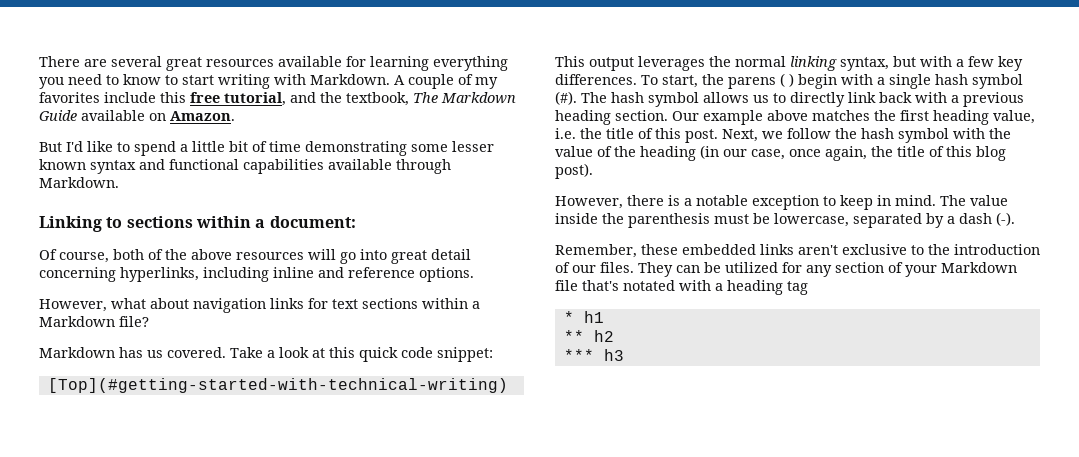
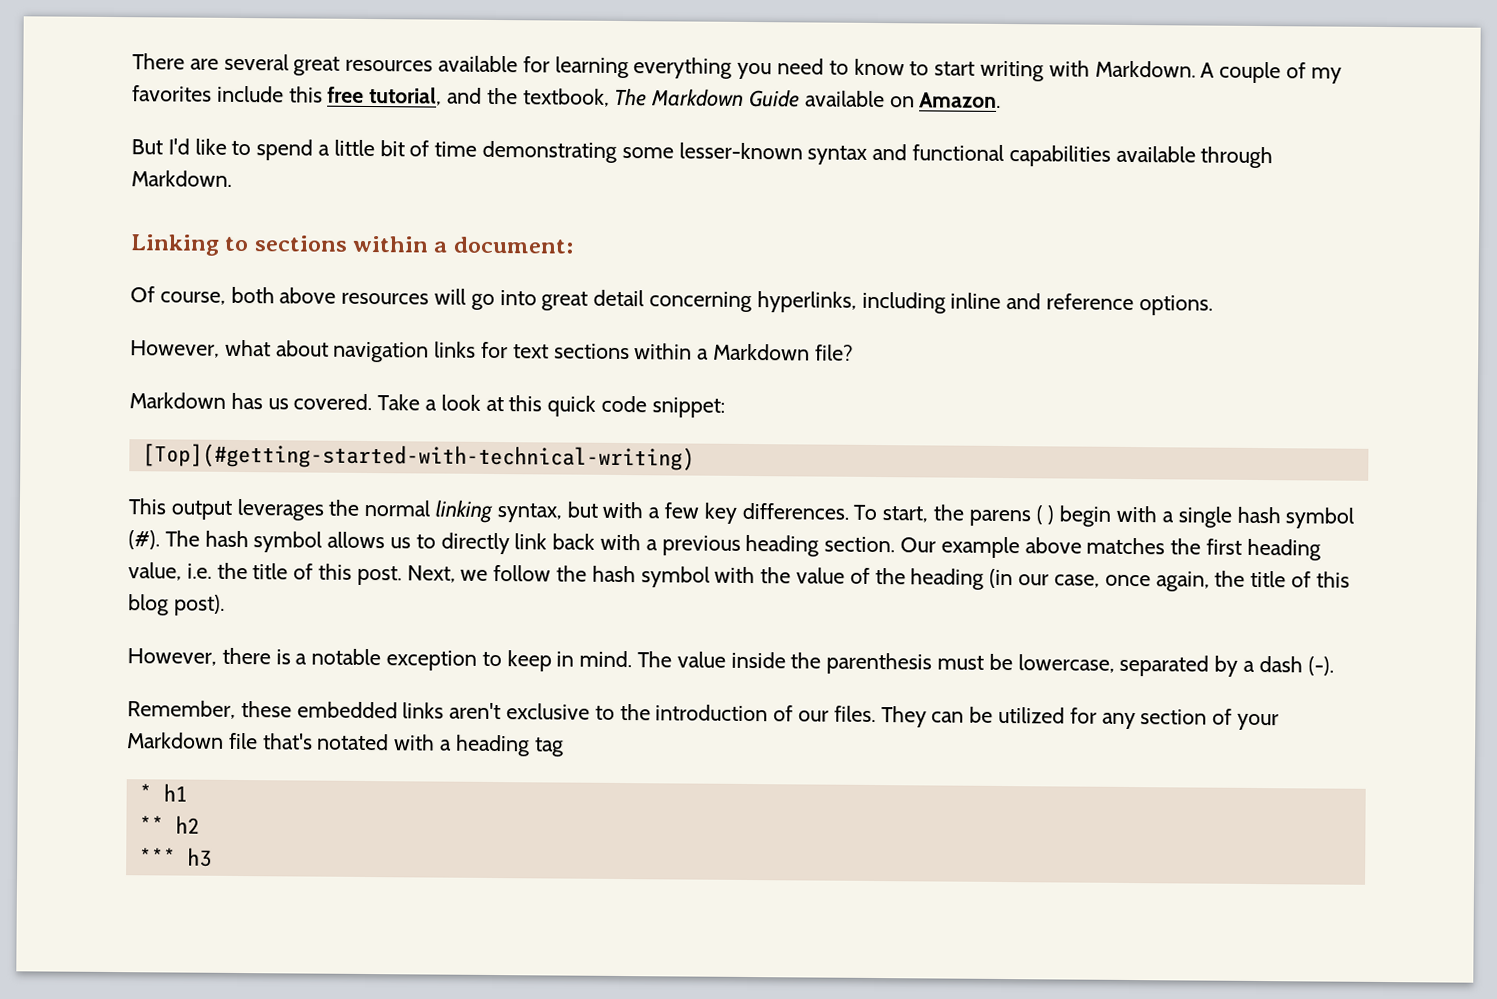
- But I'd like to spend a little bit of time demonstrating some lesser known syntax and functional capabilities available through Markdown.
+ But I'd like to spend a little bit of time demonstrating some lesser-known syntax and functional capabilities available through Markdown.
- Of course, both of the above resources will go into great detail concerning hyperlinks, including inline and reference options.
+ Of course, both above resources will go into great detail concerning hyperlinks, including inline and reference options.

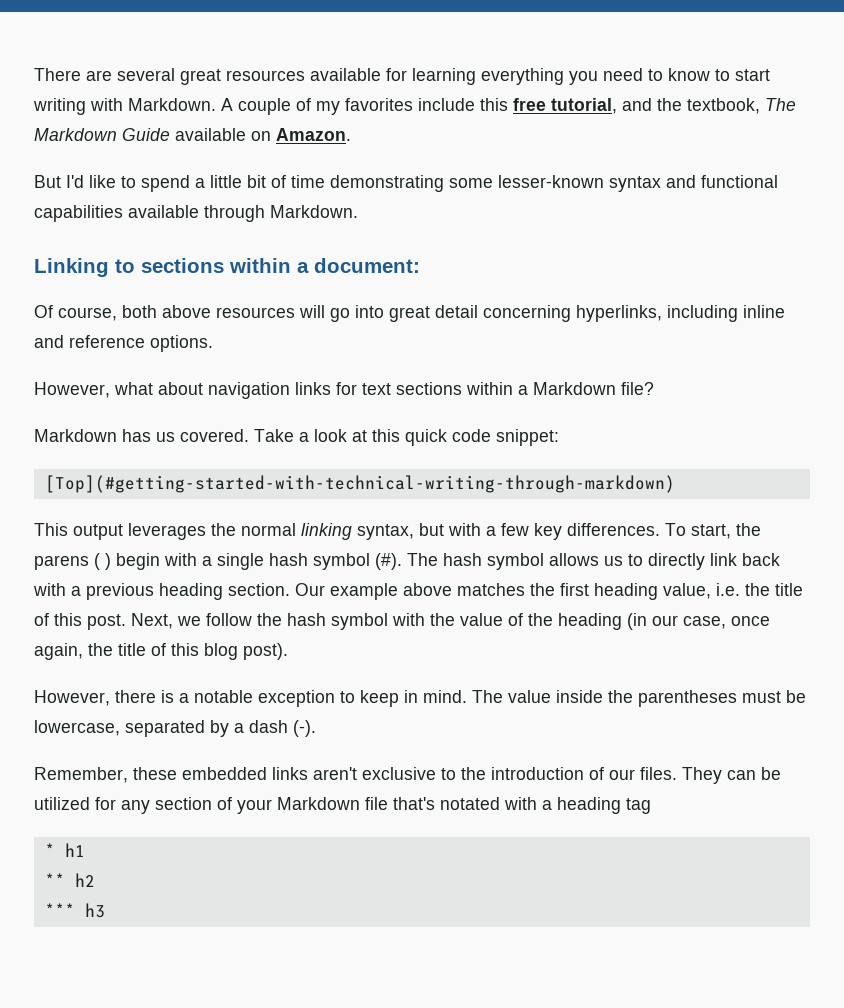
- [Top](#getting-started-with-technical-writing)
+ [Top](#getting-started-with-technical-writing-through-markdown)
- The value inside the parenthesis must be lowercase, separated by a dash (-).
+ The value inside the parentheses must be lowercase, separated by a dash (-).

